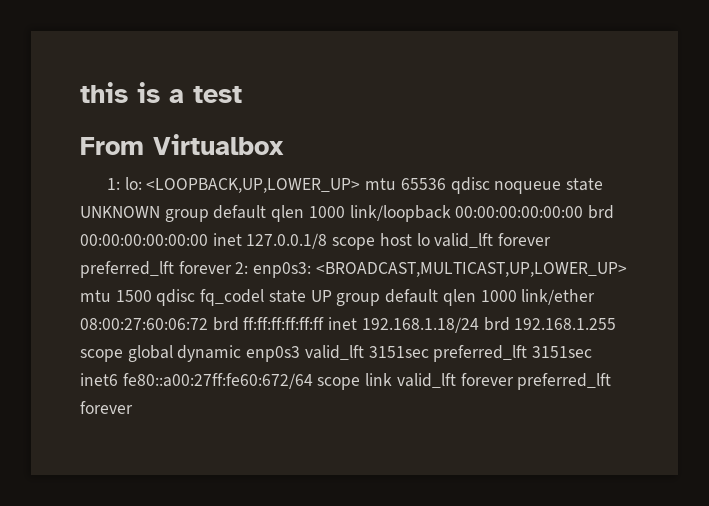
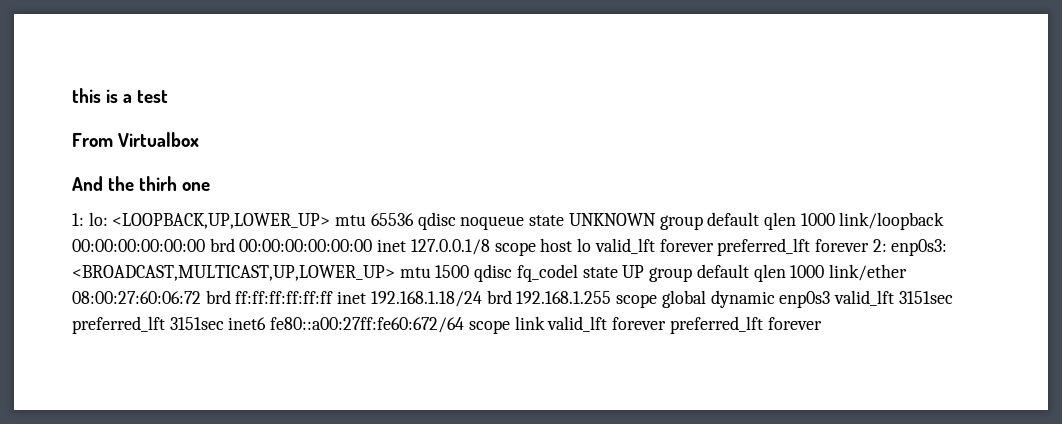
+ And the thirh one

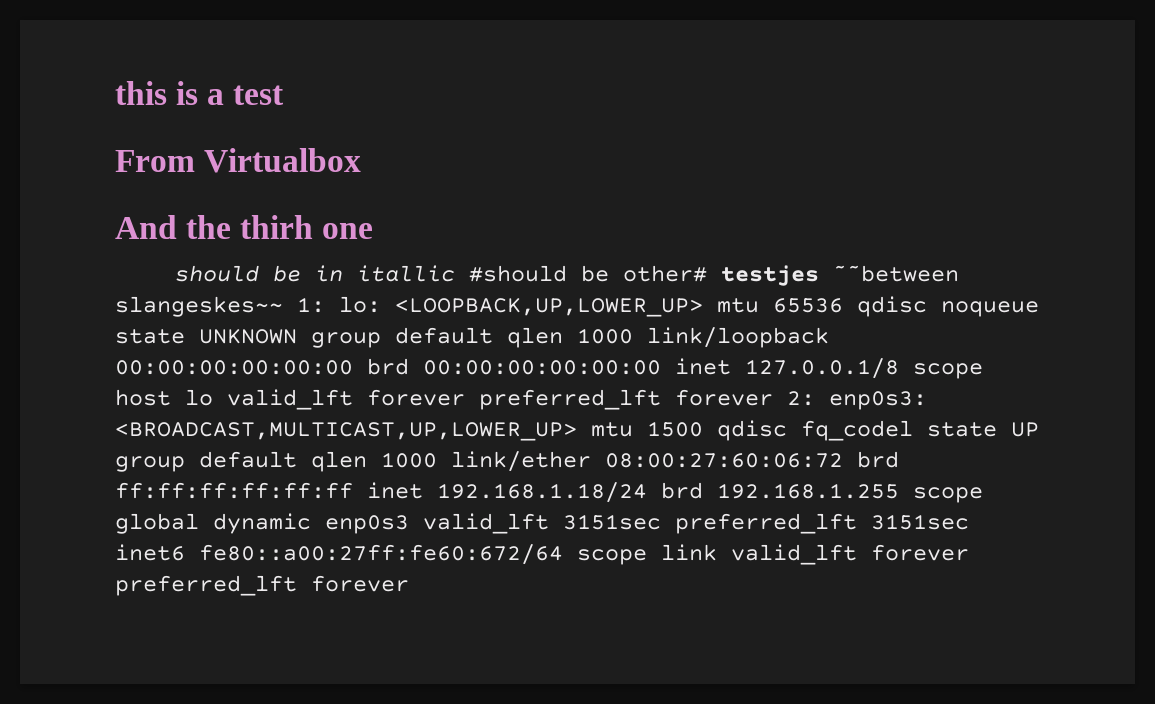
- 1:
+ should be in itallic #should be other# testjes ˜˜between slangeskes~~ 1:

